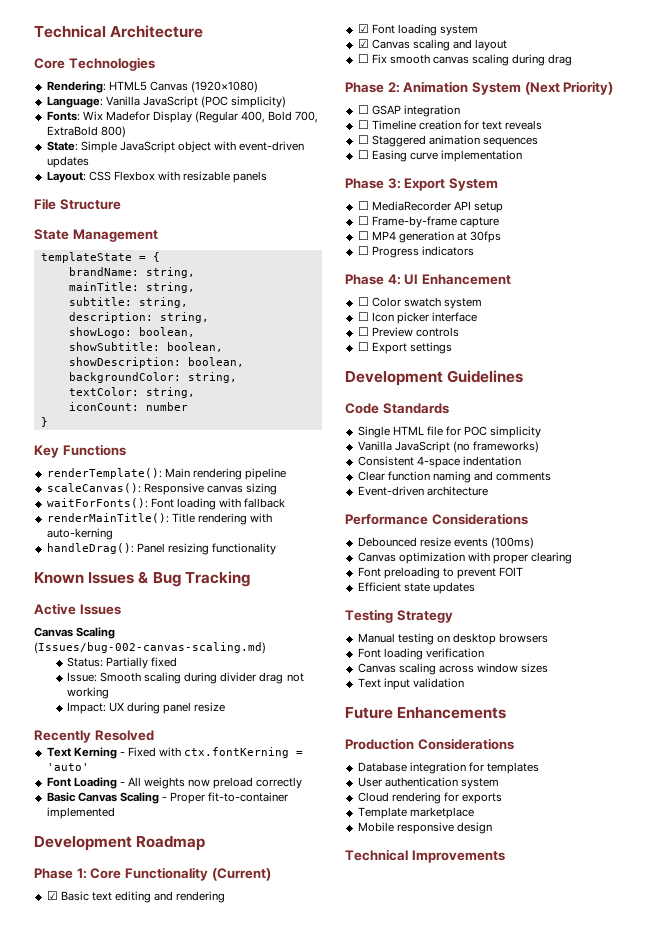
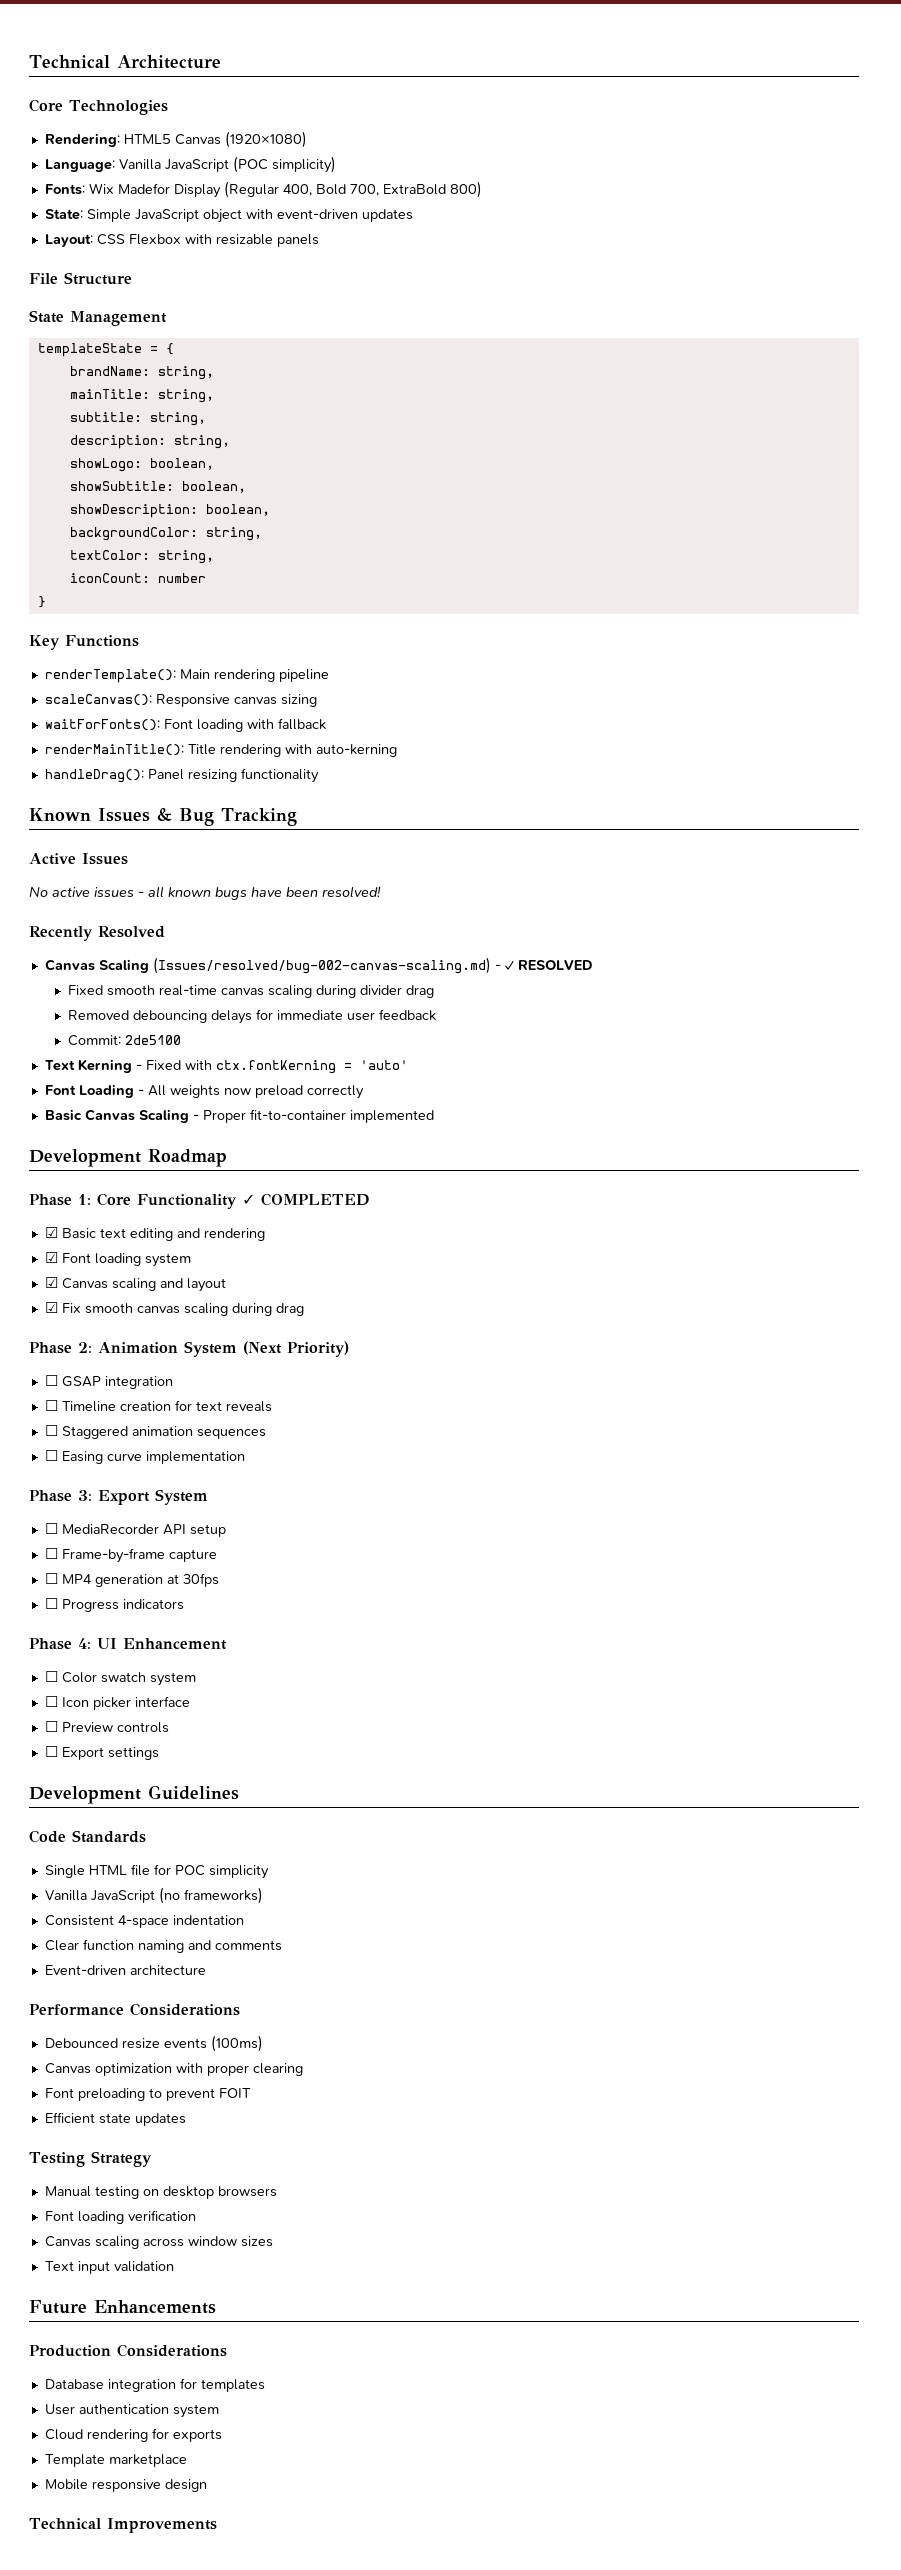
- Canvas Scaling (Issues/bug-002-canvas-scaling.md)
- Status: Partially fixed
- Issue: Smooth scaling during divider drag not working
- Impact: UX during panel resize
+ No active issues - all known bugs have been resolved!
  Recently Resolved
+ Canvas Scaling (Issues/resolved/bug-002-canvas-scaling.md) - ✓ RESOLVED
+ Fixed smooth real-time canvas scaling during divider drag
+ Removed debouncing delays for immediate user feedback
+ Commit: 2de5100
- Phase 1: Core Functionality (Current)
+ Phase 1: Core Functionality ✓ COMPLETED
- ☐ Fix smooth canvas scaling during drag
+ ☑ Fix smooth canvas scaling during drag

